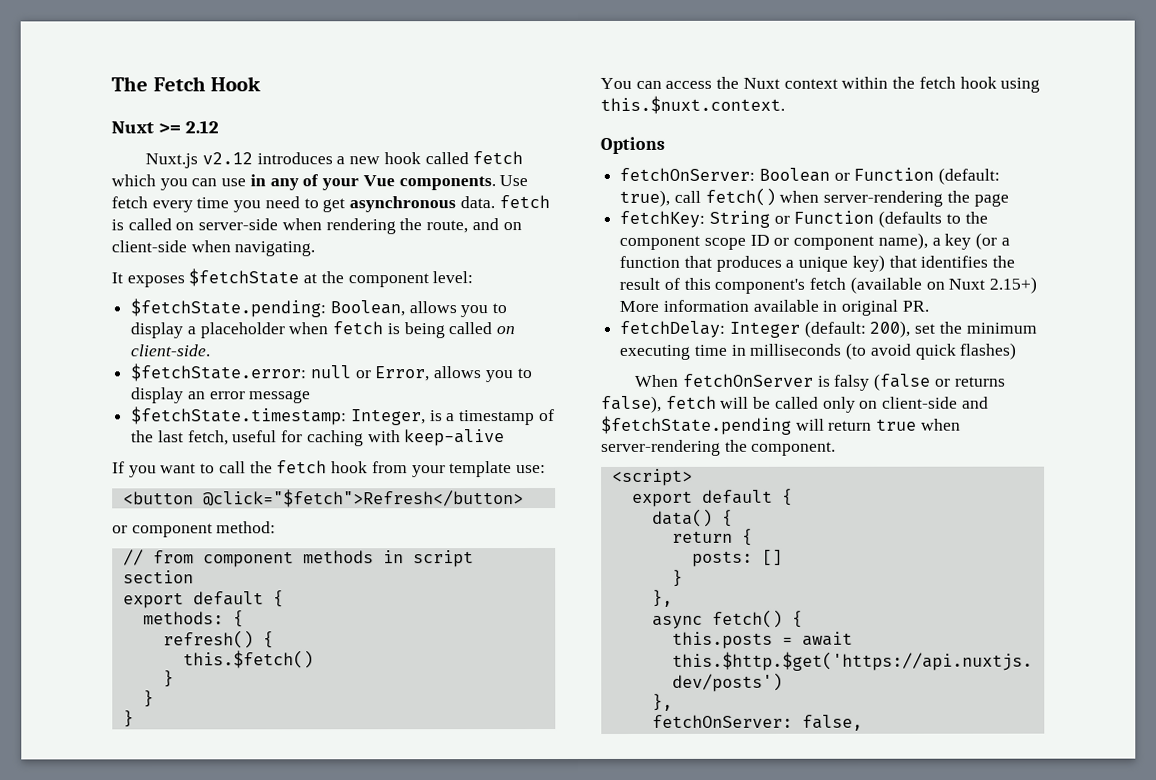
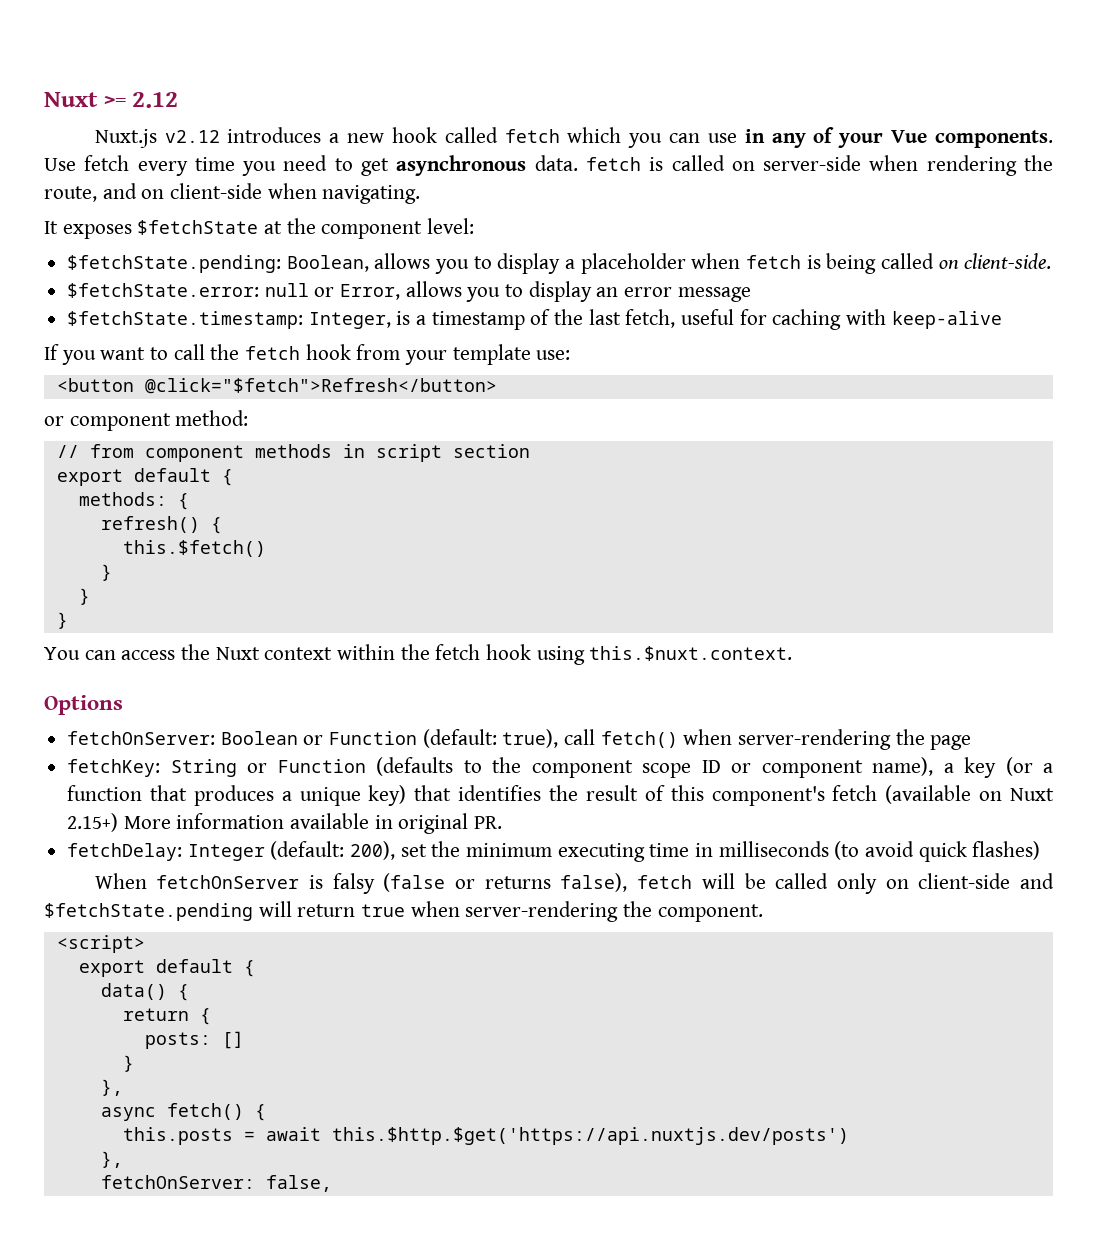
- The Fetch Hook

